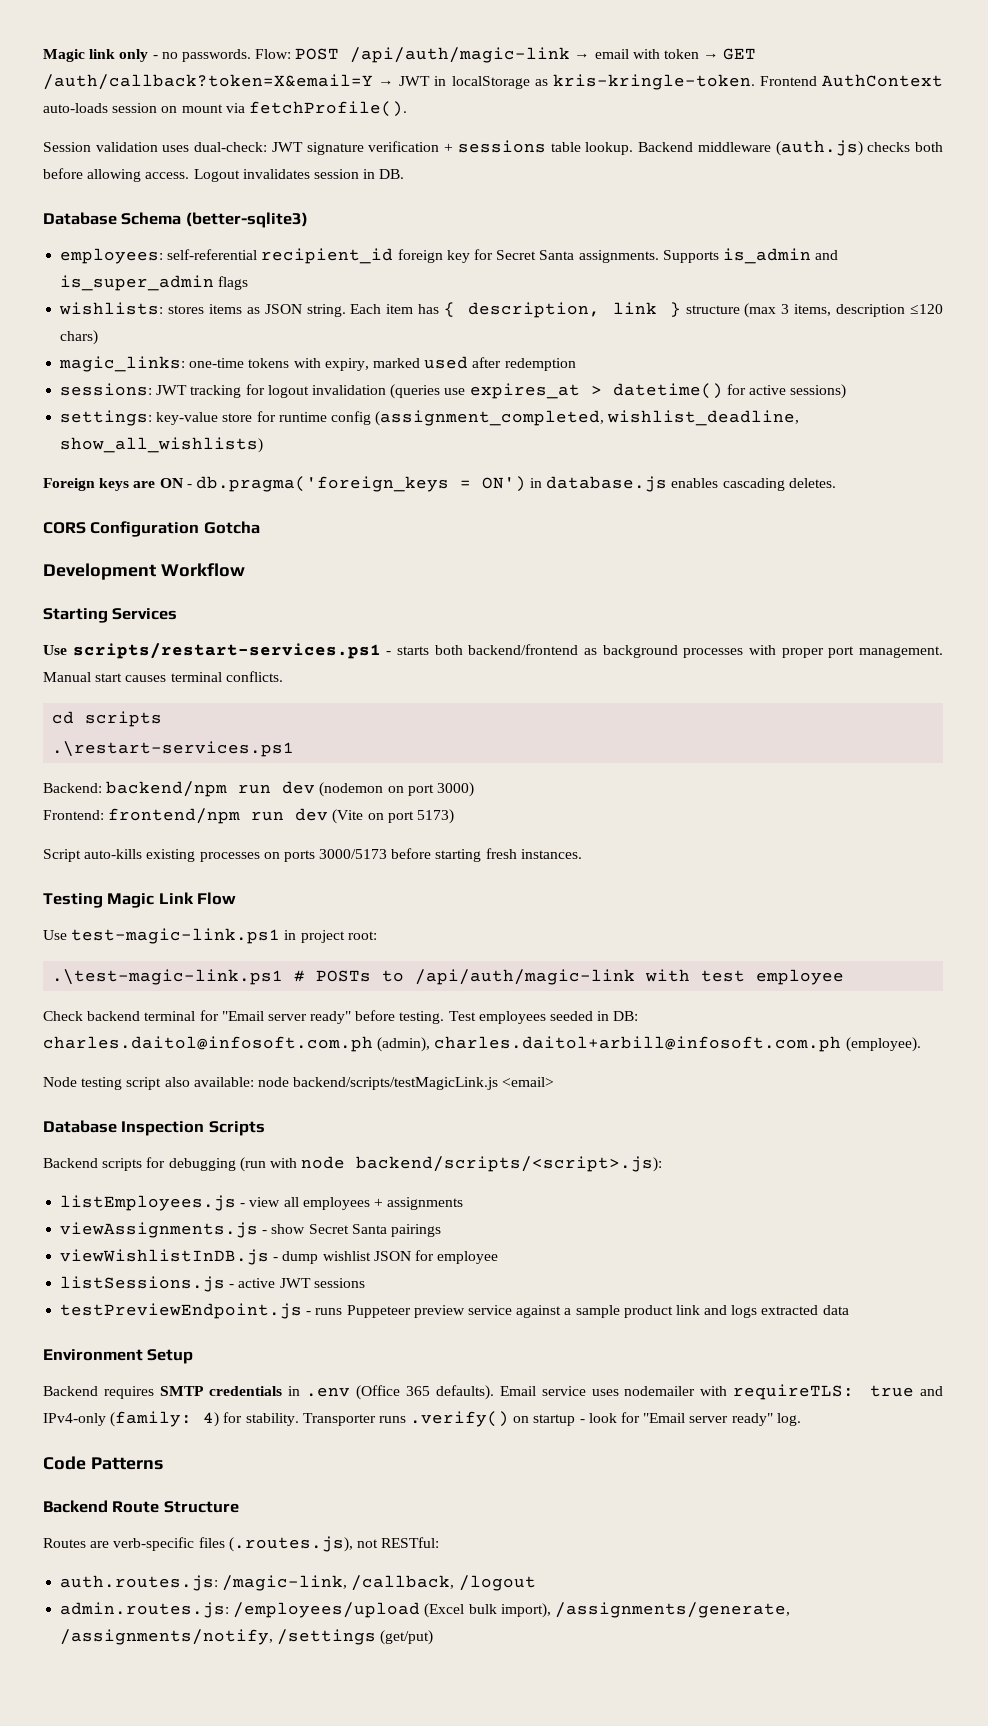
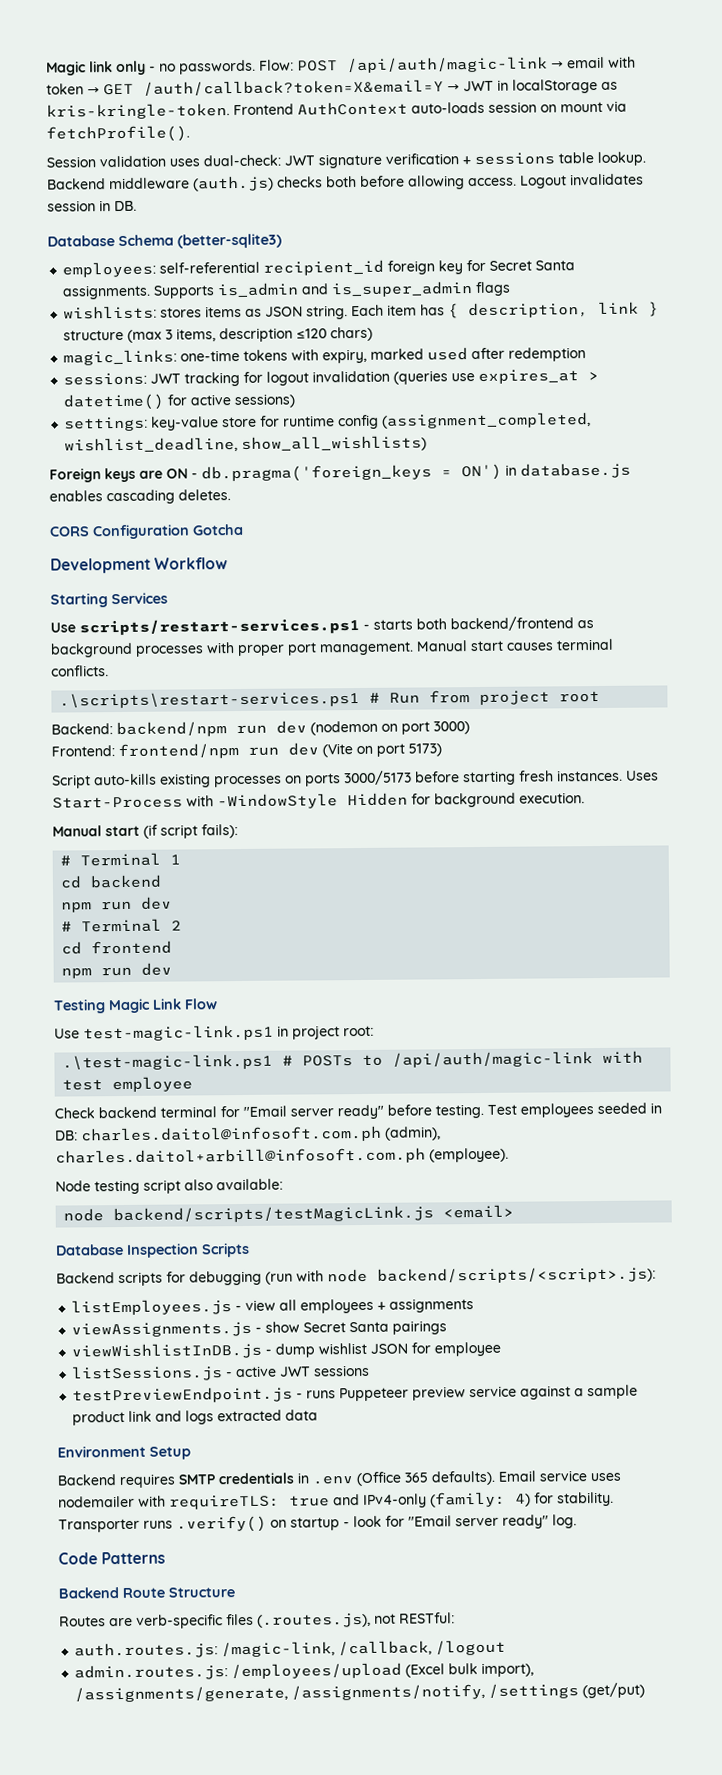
- cd scripts
- .\restart-services.ps1
+ .\scripts\restart-services.ps1 # Run from project root
+ Uses Start-Process with -WindowStyle Hidden for background execution.
+ Manual start (if script fails):
+ # Terminal 1
+ cd backend
+ npm run dev
+ # Terminal 2
+ cd frontend
+ npm run dev
- Node testing script also available: node backend/scripts/testMagicLink.js <email>
+ Node testing script also available:
+ node backend/scripts/testMagicLink.js <email>

